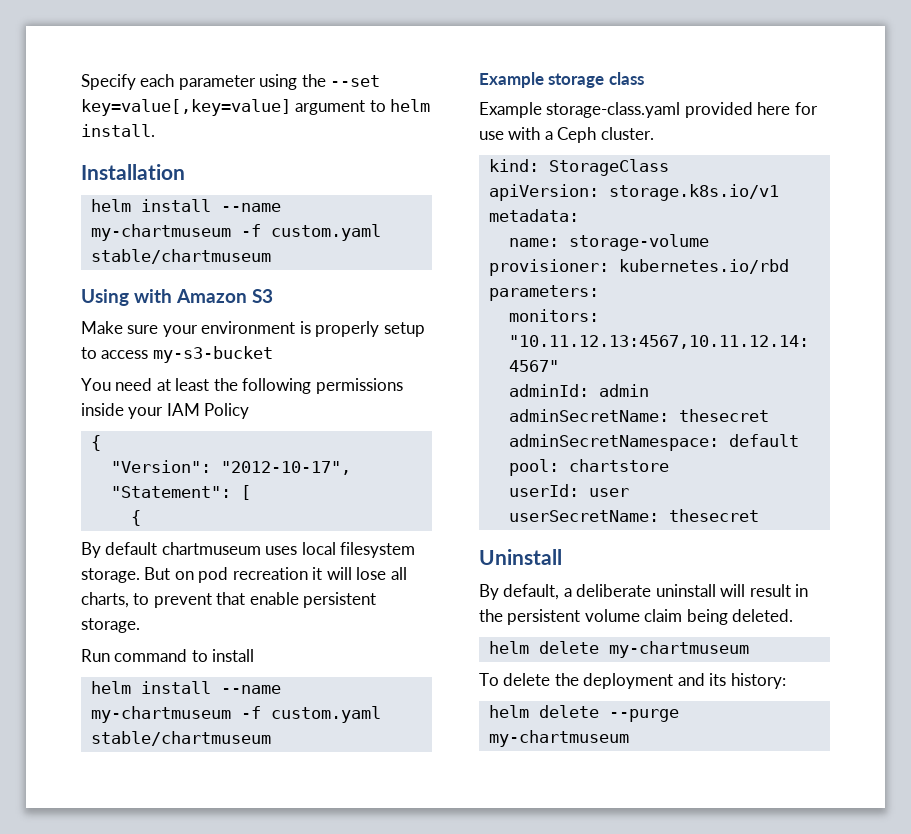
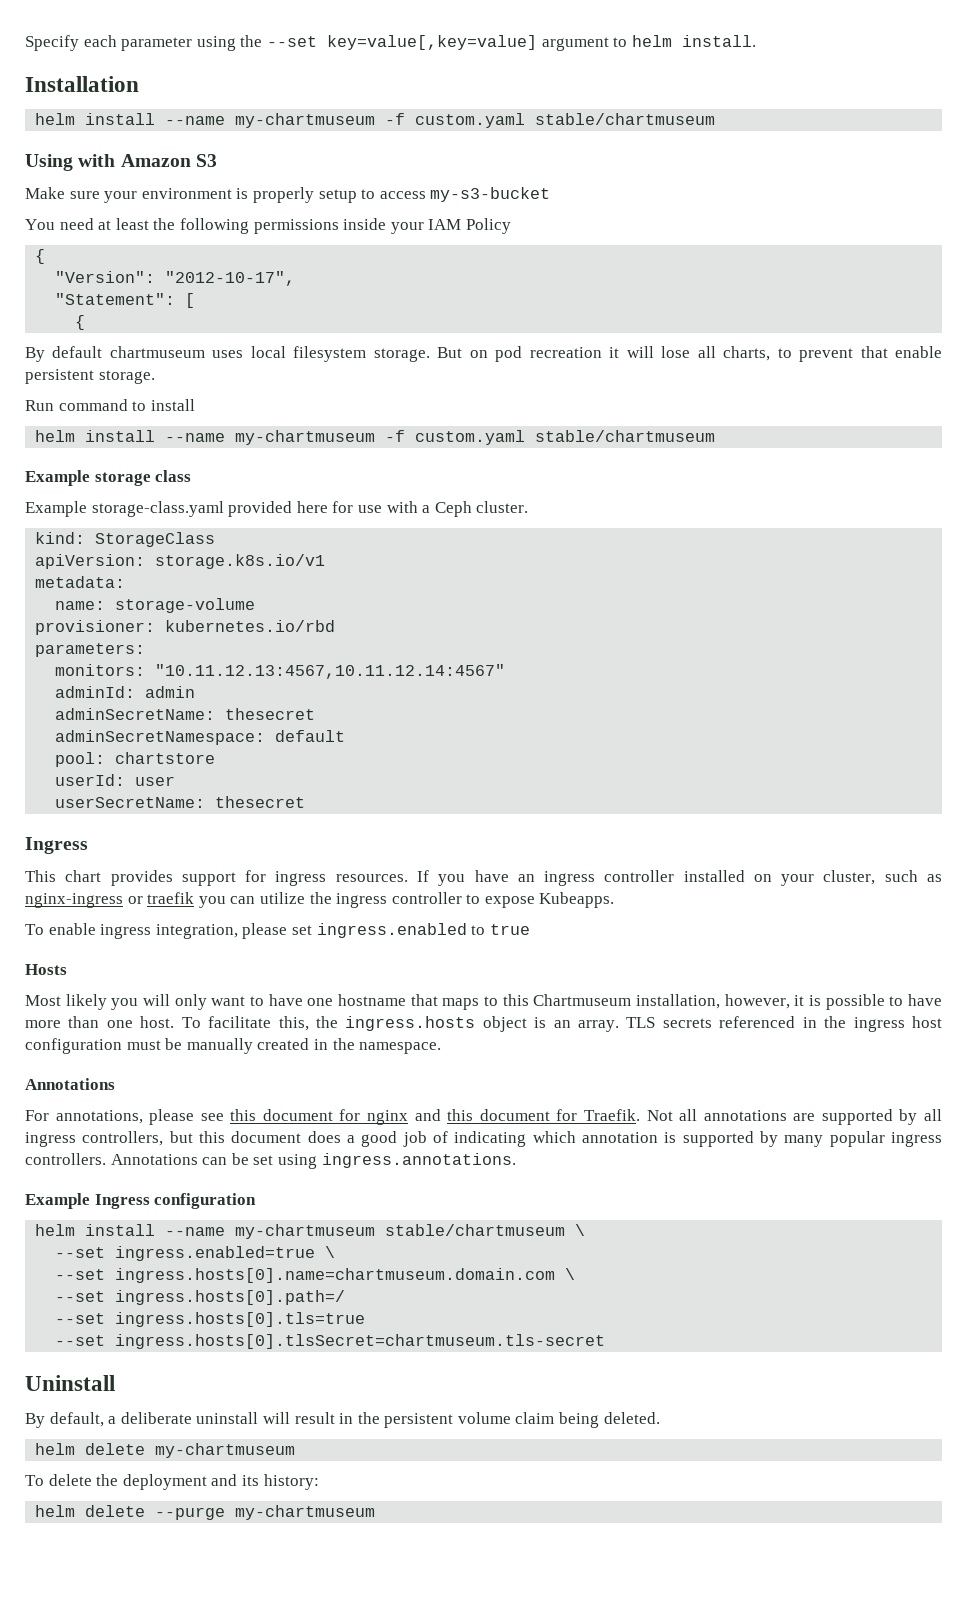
  userSecretName: thesecret
+ Ingress
+ This chart provides support for ingress resources. If you have an ingress controller installed on your cluster, such as nginx-ingress or traefik you can utilize the ingress controller to expose Kubeapps.
+ To enable ingress integration, please set ingress.enabled to true
+ Hosts
+ Most likely you will only want to have one hostname that maps to this Chartmuseum installation, however, it is possible to have more than one host. To facilitate this, the ingress.hosts object is an array. TLS secrets referenced in the ingress host configuration must be manually created in the namespace.
+ Annotations
+ For annotations, please see this document for nginx and this document for Traefik. Not all annotations are supported by all ingress controllers, but this document does a good job of indicating which annotation is supported by many popular ingress controllers. Annotations can be set using ingress.annotations.
+ Example Ingress configuration
+ helm install --name my-chartmuseum stable/chartmuseum \
+ --set ingress.enabled=true \
+ --set ingress.hosts[0].name=chartmuseum.domain.com \
+ --set ingress.hosts[0].path=/
+ --set ingress.hosts[0].tls=true
+ --set ingress.hosts[0].tlsSecret=chartmuseum.tls-secret

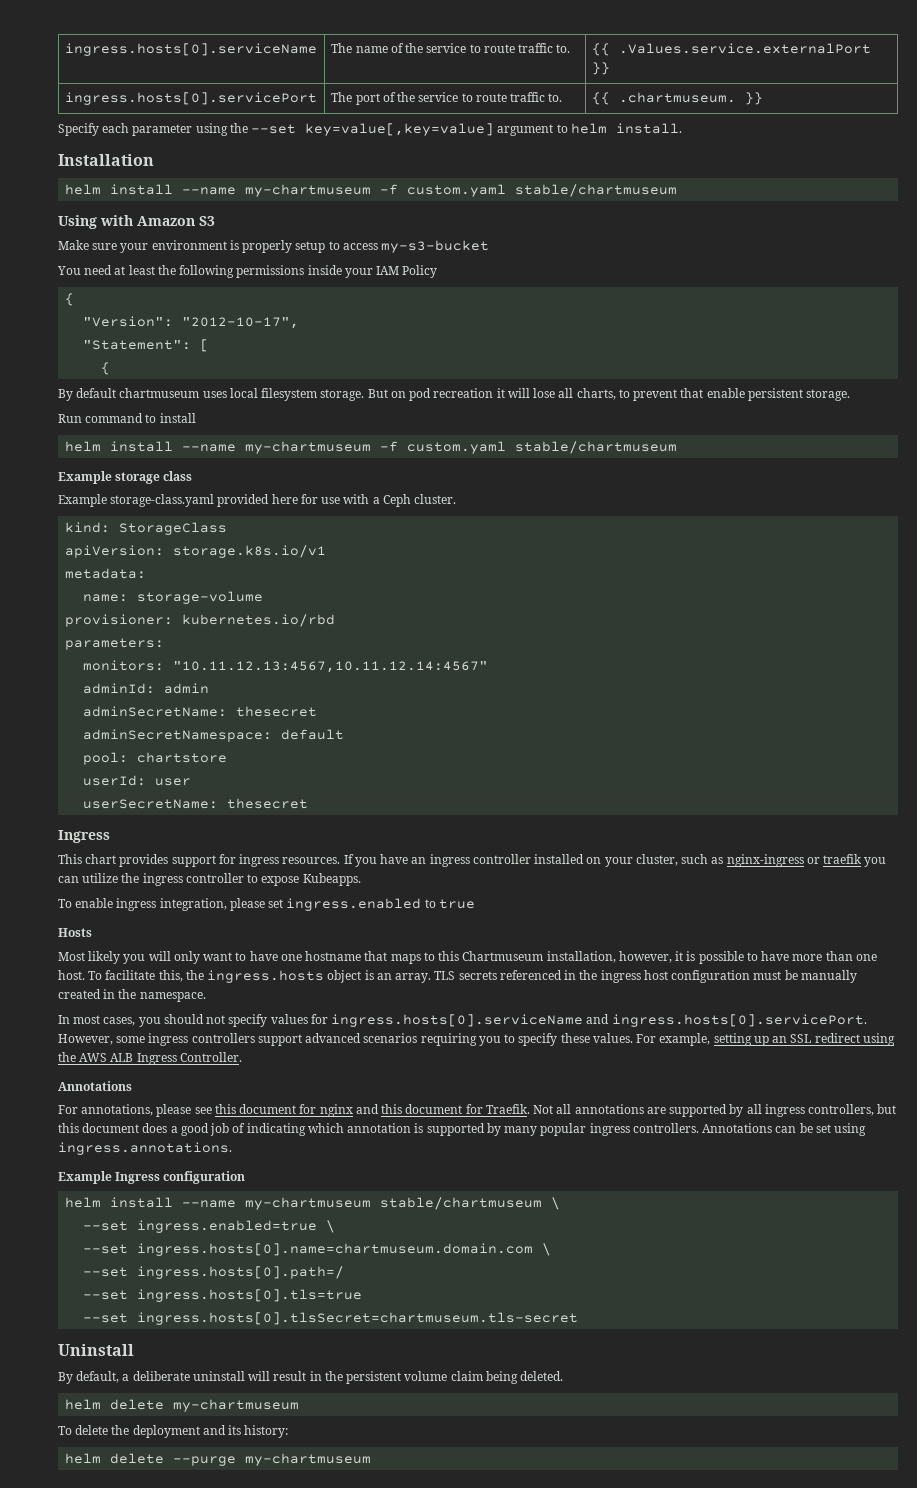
+ ingress.hosts[0].serviceName | The name of the service to route traffic to. | {{ .Values.service.externalPort }}
+ ingress.hosts[0].servicePort | The port of the service to route traffic to. | {{ .chartmuseum. }}
+ In most cases, you should not specify values for ingress.hosts[0].serviceName and ingress.hosts[0].servicePort. However, some ingress controllers support advanced scenarios requiring you to specify these values. For example, setting up an SSL redirect using the AWS ALB Ingress Controller.

